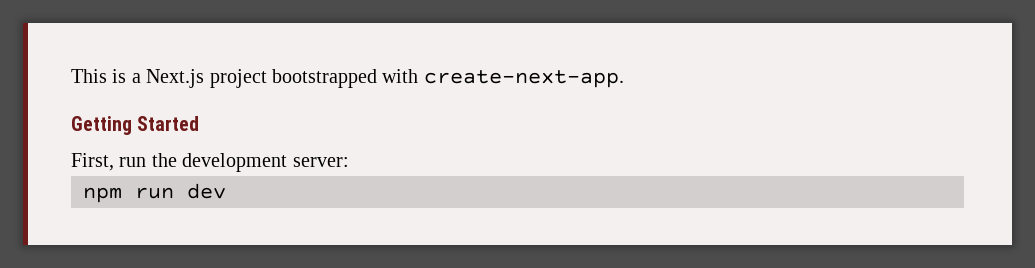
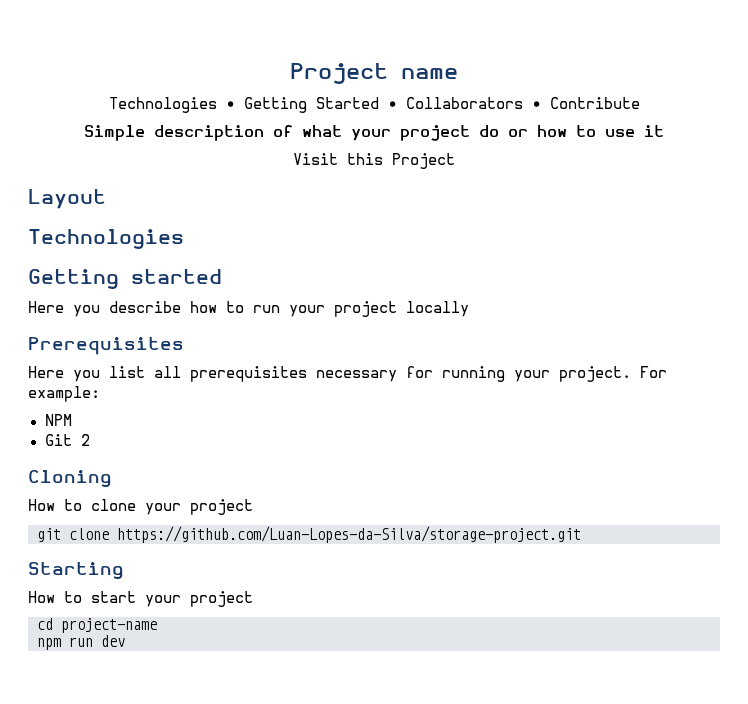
- This is a Next.js project bootstrapped with create-next-app.
- Getting Started
- First, run the development server:
+ Project name
+ Technologies • Getting Started • Collaborators • Contribute
+ Simple description of what your project do or how to use it
+ Visit this Project
+ Layout
+ Technologies
+ Getting started
+ Here you describe how to run your project locally
+ Prerequisites
+ Here you list all prerequisites necessary for running your project. For example:
+ NPM
+ Git 2
+ Cloning
+ How to clone your project
+ git clone https://github.com/Luan-Lopes-da-Silva/storage-project.git
+ Starting
+ How to start your project
+ cd project-name

